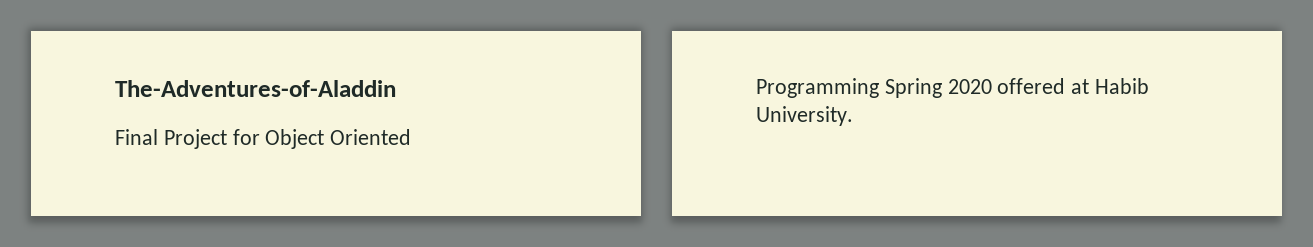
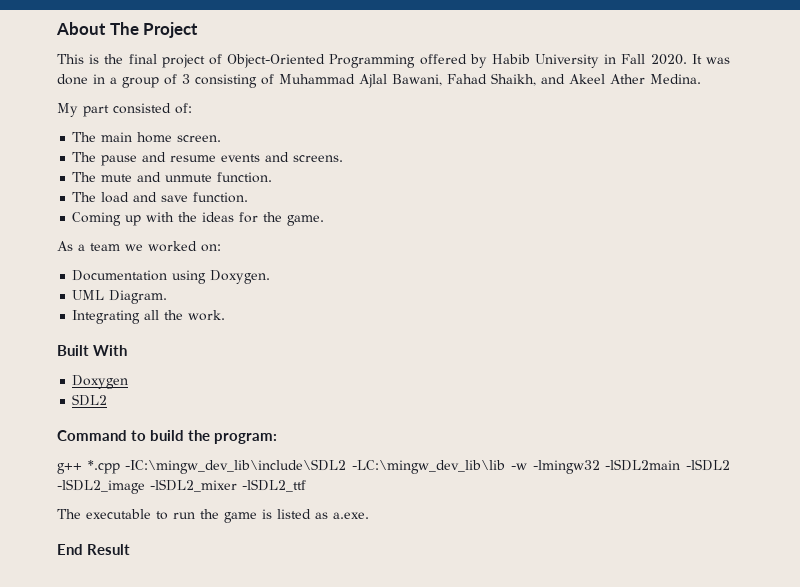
- The-Adventures-of-Aladdin
- Final Project for Object Oriented Programming Spring 2020 offered at Habib University.
+ About The Project
+ This is the final project of Object-Oriented Programming offered by Habib University in Fall 2020. It was done in a group of 3 consisting of Muhammad Ajlal Bawani, Fahad Shaikh, and Akeel Ather Medina.
+ My part consisted of:
+ The main home screen.
+ The pause and resume events and screens.
+ The mute and unmute function.
+ The load and save function.
+ Coming up with the ideas for the game.
+ As a team we worked on:
+ Documentation using Doxygen.
+ UML Diagram.
+ Integrating all the work.
+ Built With
+ Doxygen
+ SDL2
+ Command to build the program:
+ g++ *.cpp -IC:\mingw_dev_lib\include\SDL2 -LC:\mingw_dev_lib\lib -w -lmingw32 -lSDL2main -lSDL2 -lSDL2_image -lSDL2_mixer -lSDL2_ttf
+ The executable to run the game is listed as a.exe.
+ End Result

